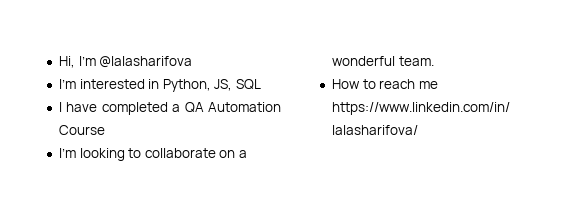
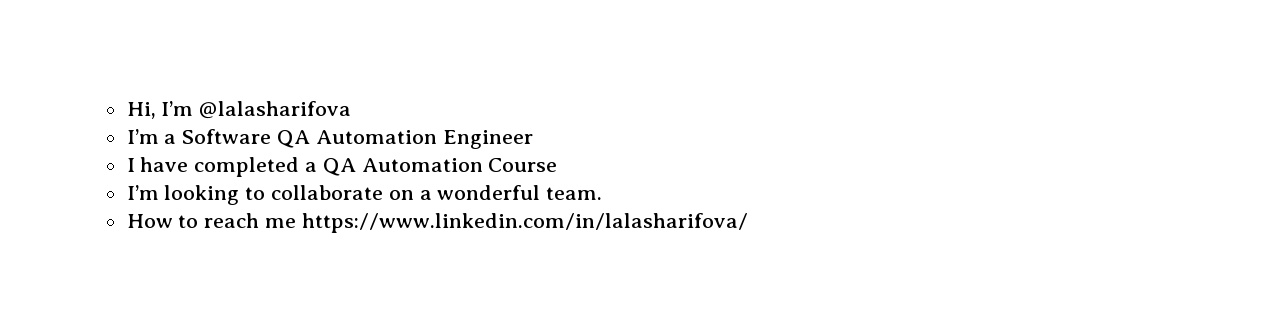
- I’m interested in Python, JS, SQL
+ I’m a Software QA Automation Engineer

